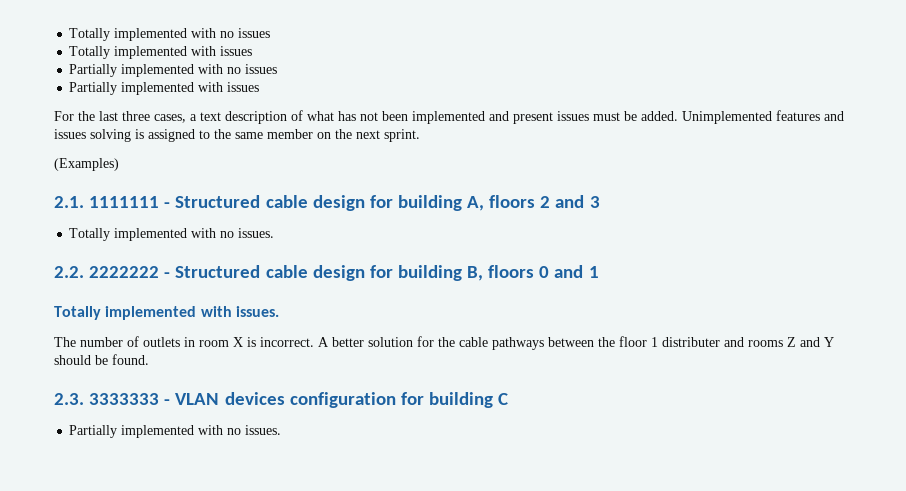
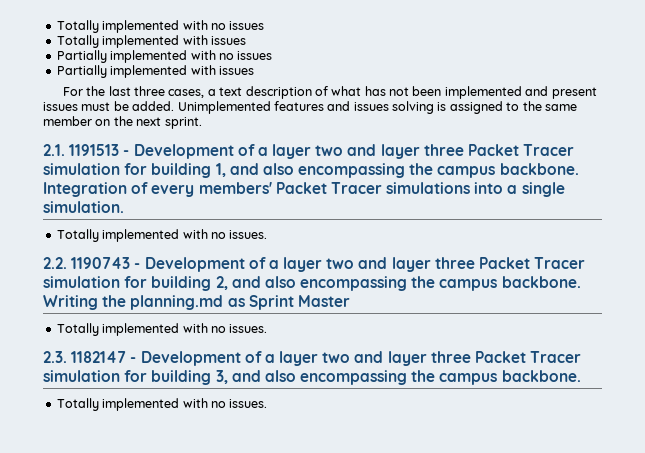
- (Examples)
- 2.1. 1111111 - Structured cable design for building A, floors 2 and 3
+ 2.1. 1191513 - Development of a layer two and layer three Packet Tracer simulation for building 1, and also encompassing the campus backbone. Integration of every members' Packet Tracer simulations into a single simulation.
- 2.2. 2222222 - Structured cable design for building B, floors 0 and 1
- Totally implemented with issues.
- The number of outlets in room X is incorrect. A better solution for the cable pathways between the floor 1 distributer and rooms Z and Y should be found.
- 2.3. 3333333 - VLAN devices configuration for building C
- Partially implemented with no issues.
+ 2.2. 1190743 - Development of a layer two and layer three Packet Tracer simulation for building 2, and also encompassing the campus backbone. Writing the planning.md as Sprint Master
+ Totally implemented with no issues.
+ 2.3. 1182147 - Development of a layer two and layer three Packet Tracer simulation for building 3, and also encompassing the campus backbone.
+ Totally implemented with no issues.

